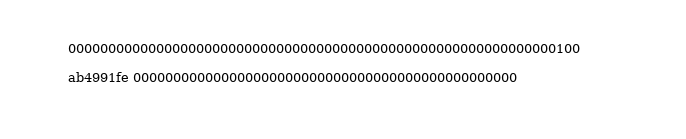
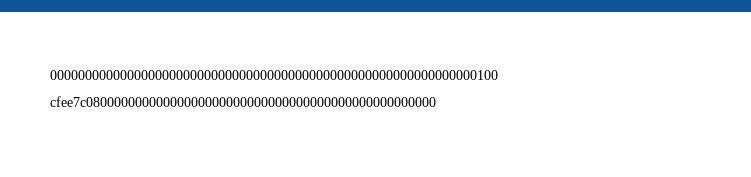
- ab4991fe 000000000000000000000000000000000000000000000000
+ cfee7c08000000000000000000000000000000000000000000000000

